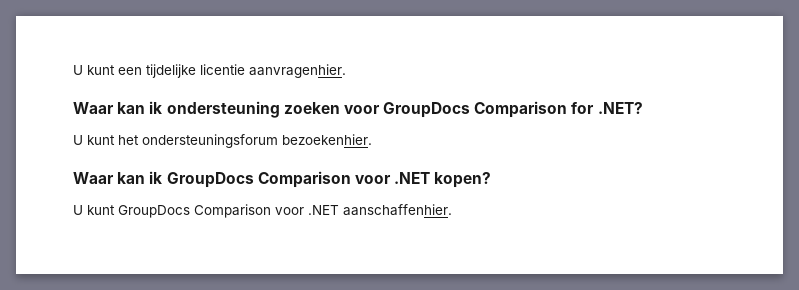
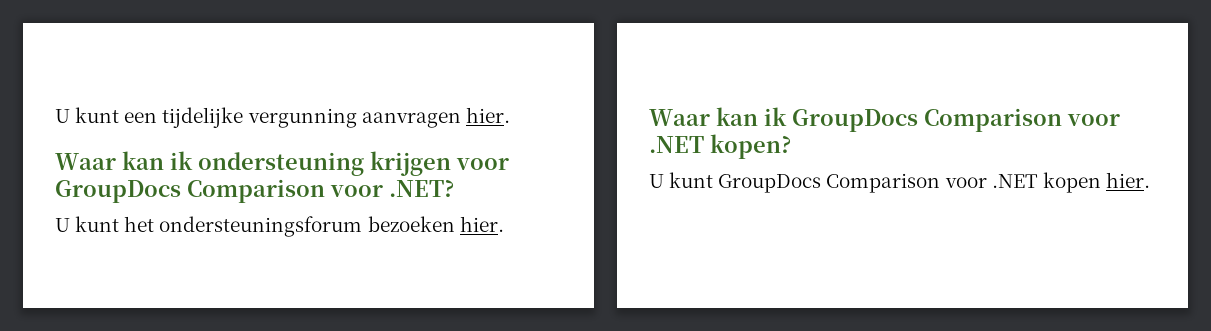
- U kunt een tijdelijke licentie aanvragenhier.
+ U kunt een tijdelijke vergunning aanvragen hier.
- Waar kan ik ondersteuning zoeken voor GroupDocs Comparison for .NET?
+ Waar kan ik ondersteuning krijgen voor GroupDocs Comparison voor .NET?
- U kunt het ondersteuningsforum bezoekenhier.
+ U kunt het ondersteuningsforum bezoeken hier.
- U kunt GroupDocs Comparison voor .NET aanschaffenhier.
+ U kunt GroupDocs Comparison voor .NET kopen hier.

